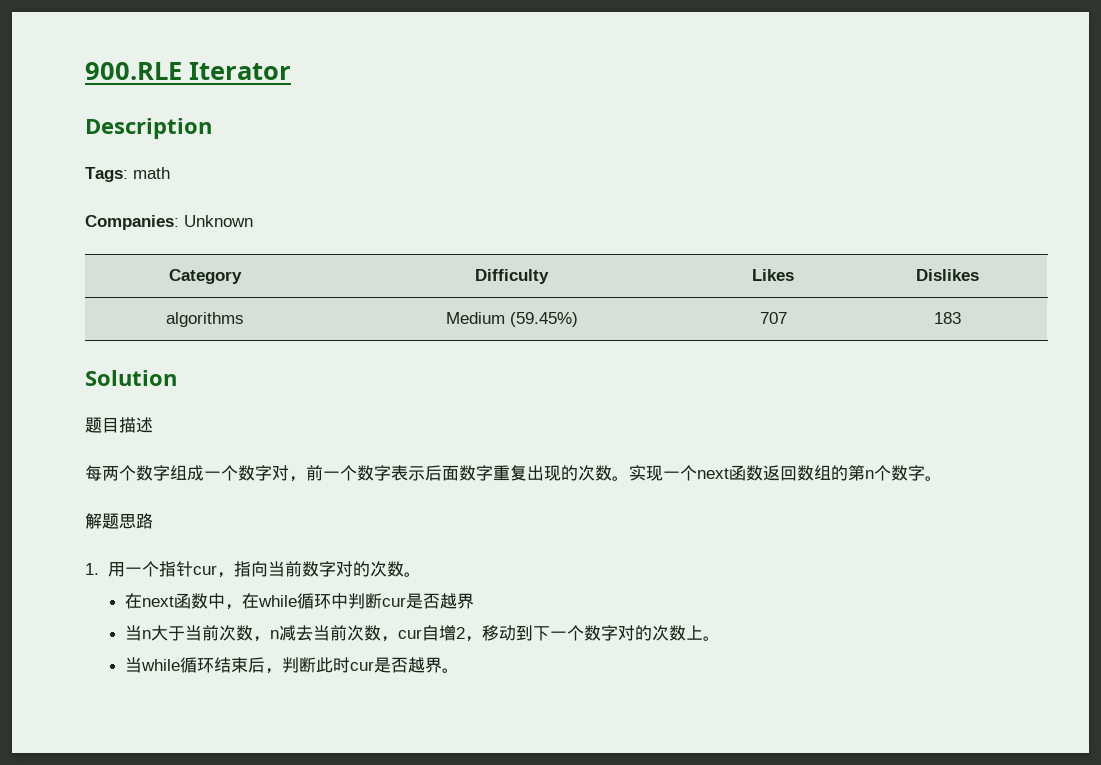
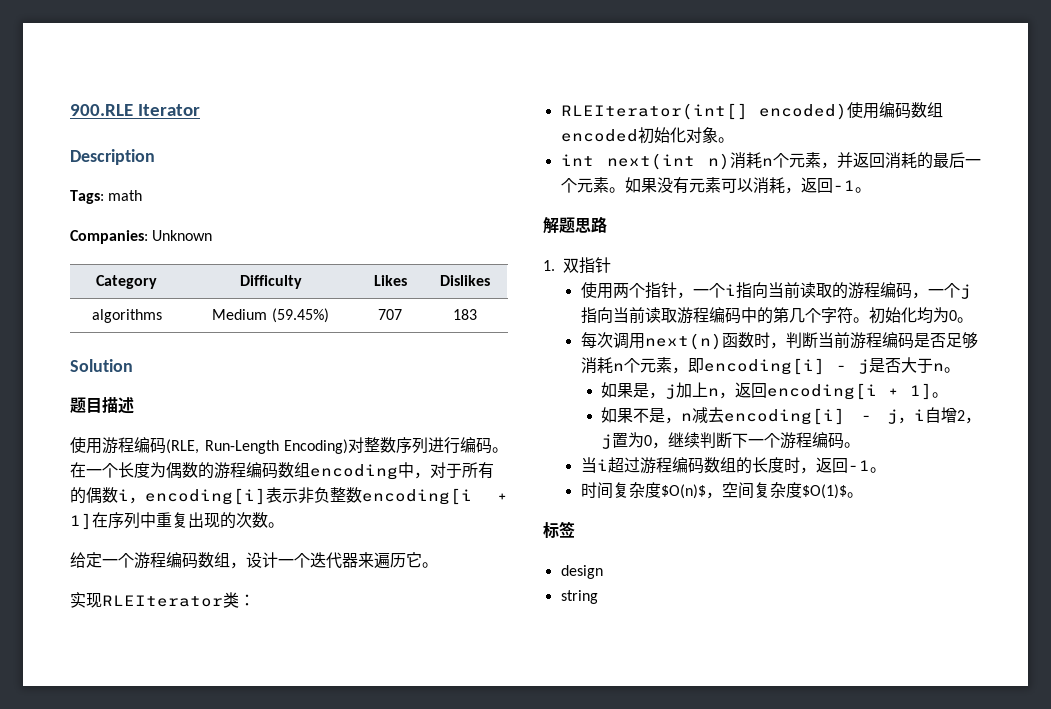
- 每两个数字组成一个数字对，前一个数字表示后面数字重复出现的次数。实现一个next函数返回数组的第n个数字。
+ 使用游程编码(RLE, Run-Length Encoding)对整数序列进行编码。在一个长度为偶数的游程编码数组encoding中，对于所有的偶数i，encoding[i]表示非负整数encoding[i + 1]在序列中重复出现的次数。
+ 给定一个游程编码数组，设计一个迭代器来遍历它。
+ 实现RLEIterator类：
+ RLEIterator(int[] encoded)使用编码数组encoded初始化对象。
+ int next(int n)消耗n个元素，并返回消耗的最后一个元素。如果没有元素可以消耗，返回-1。
  解题思路
- 1.用一个指针cur，指向当前数字对的次数。
- 在next函数中，在while循环中判断cur是否越界
- 当n大于当前次数，n减去当前次数，cur自增2，移动到下一个数字对的次数上。
- 当while循环结束后，判断此时cur是否越界。
+ 1.双指针
+ 使用两个指针，一个i指向当前读取的游程编码，一个j指向当前读取游程编码中的第几个字符。初始化均为0。
+ 每次调用next(n)函数时，判断当前游程编码是否足够消耗n个元素，即encoding[i] - j是否大于n。
+ 如果是，j加上n，返回encoding[i + 1]。
+ 如果不是，n减去encoding[i] - j，i自增2，j置为0，继续判断下一个游程编码。
+ 当i超过游程编码数组的长度时，返回-1。
+ 时间复杂度$O(n)$，空间复杂度$O(1)$。
+ 标签
+ design
+ string

